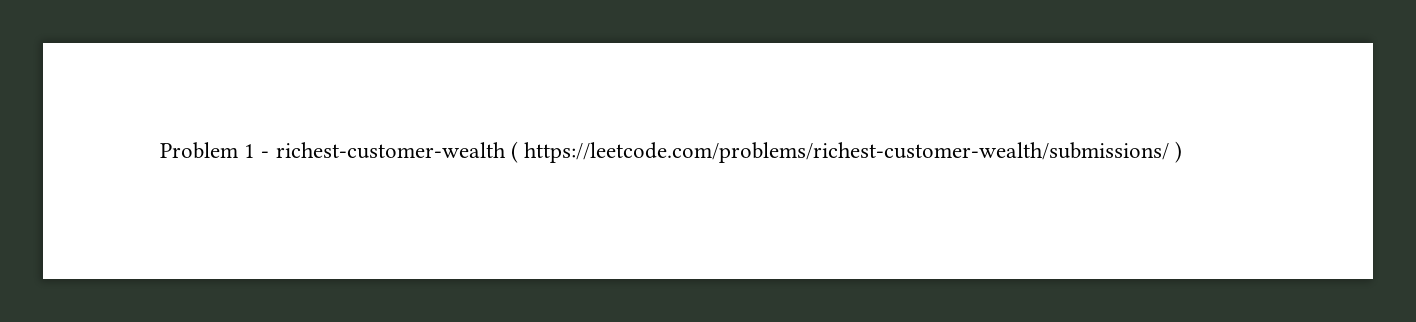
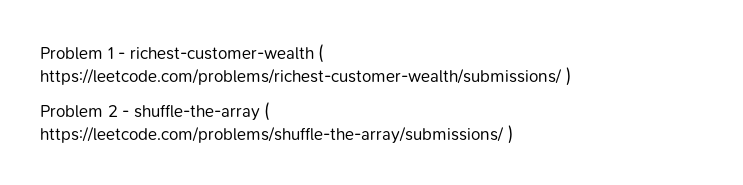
+ Problem 2 - shuffle-the-array ( https://leetcode.com/problems/shuffle-the-array/submissions/ )

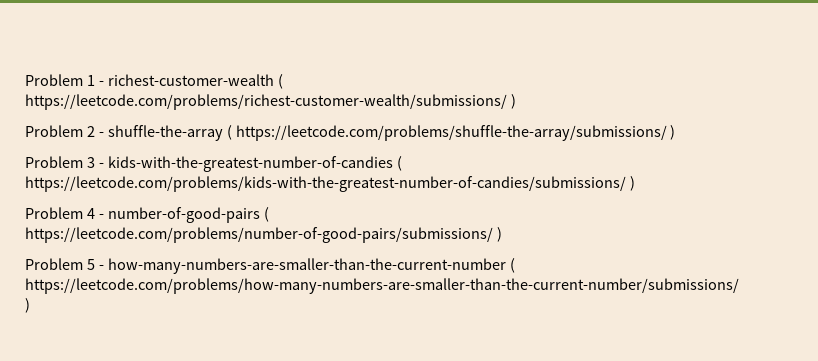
+ Problem 3 - kids-with-the-greatest-number-of-candies ( https://leetcode.com/problems/kids-with-the-greatest-number-of-candies/submissions/ )
+ Problem 4 - number-of-good-pairs ( https://leetcode.com/problems/number-of-good-pairs/submissions/ )
+ Problem 5 - how-many-numbers-are-smaller-than-the-current-number ( https://leetcode.com/problems/how-many-numbers-are-smaller-than-the-current-number/submissions/ )

